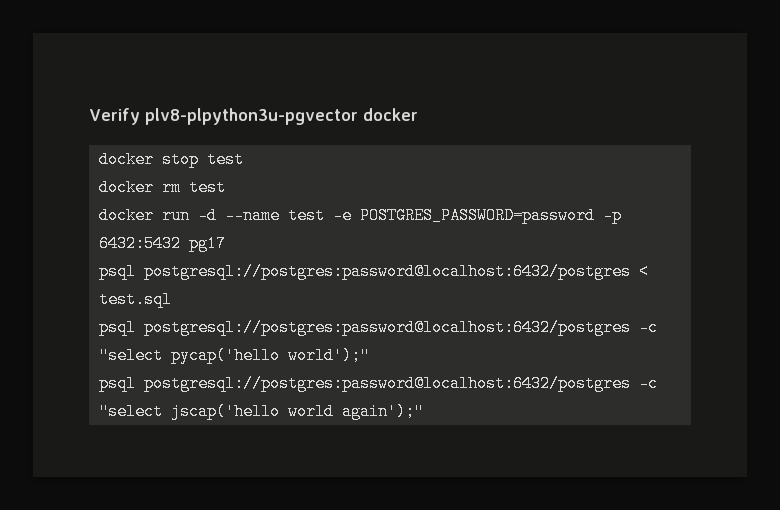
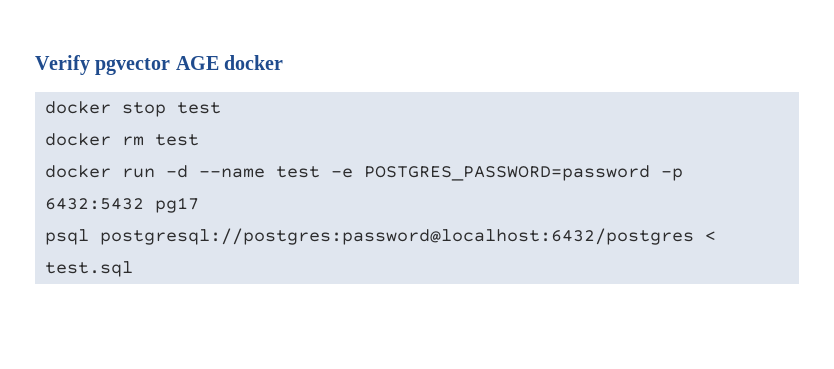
- Verify plv8-plpython3u-pgvector docker
+ Verify pgvector AGE docker
- psql postgresql://postgres:password@localhost:6432/postgres -c "select pycap('hello world');"
- psql postgresql://postgres:password@localhost:6432/postgres -c "select jscap('hello world again');"

